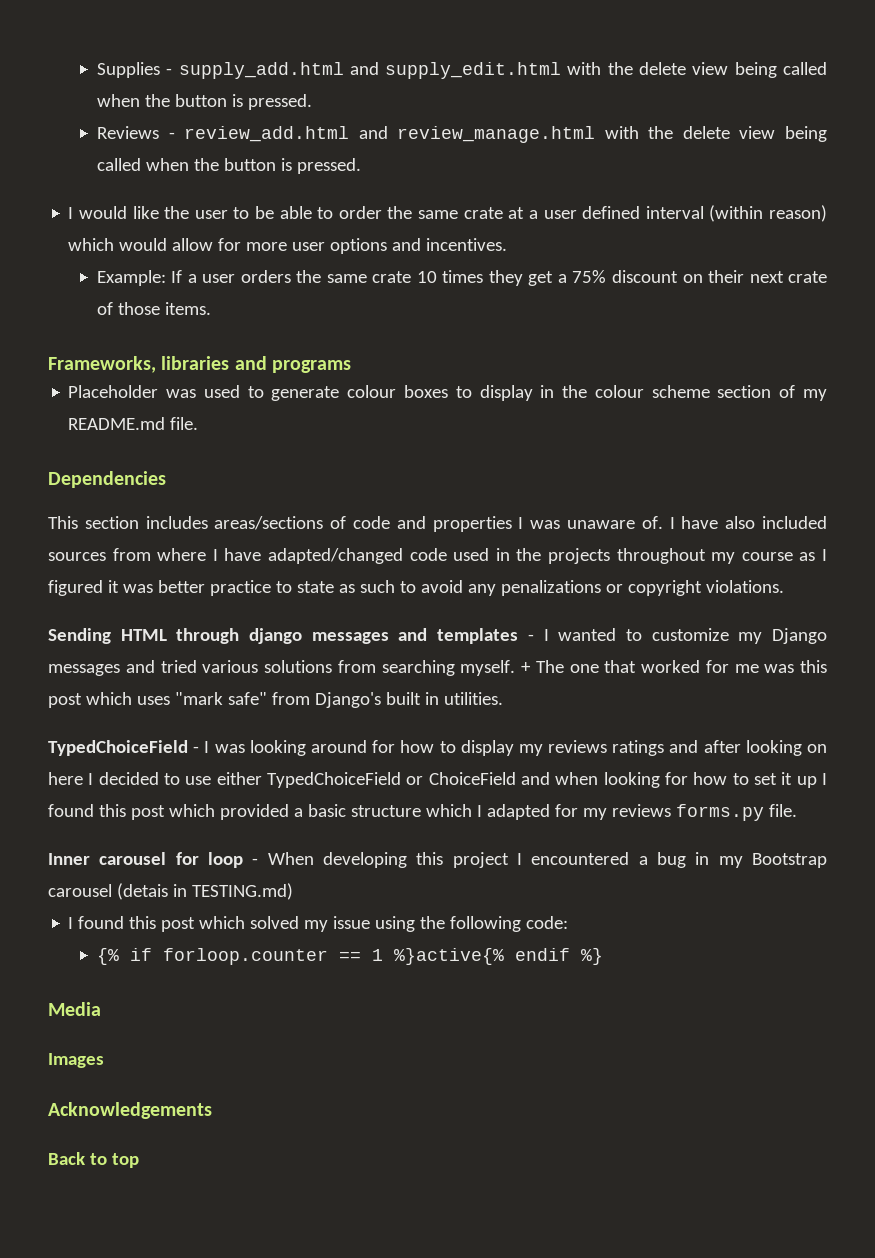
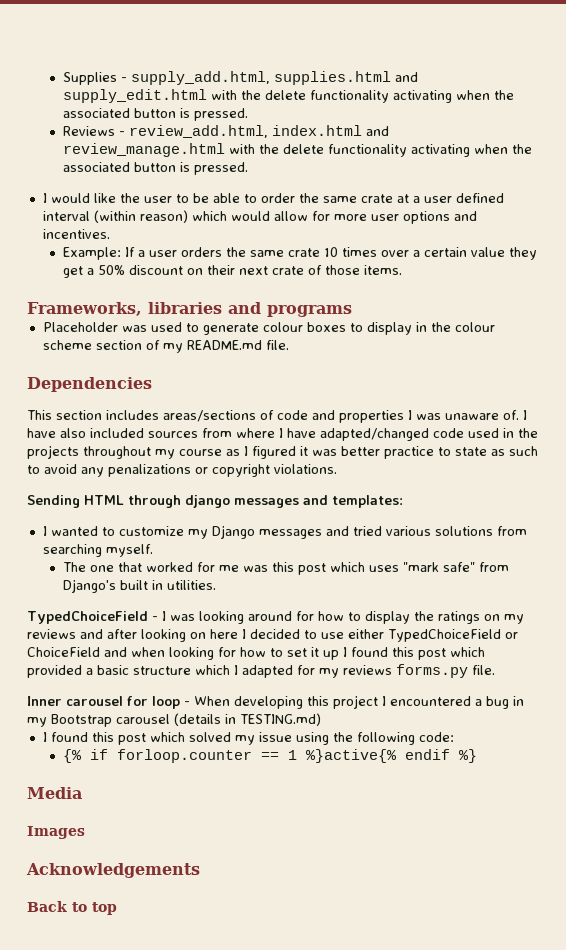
- Supplies - supply_add.html and supply_edit.html with the delete view being called when the button is pressed.
+ Supplies - supply_add.html, supplies.html and supply_edit.html with the delete functionality activating when the associated button is pressed.
- Reviews - review_add.html and review_manage.html with the delete view being called when the button is pressed.
+ Reviews - review_add.html, index.html and review_manage.html with the delete functionality activating when the associated button is pressed.
- Example: If a user orders the same crate 10 times they get a 75% discount on their next crate of those items.
+ Example: If a user orders the same crate 10 times over a certain value they get a 50% discount on their next crate of those items.
- Sending HTML through django messages and templates - I wanted to customize my Django messages and tried various solutions from searching myself. + The one that worked for me was this post which uses "mark safe" from Django's built in utilities.
+ Sending HTML through django messages and templates:
+ I wanted to customize my Django messages and tried various solutions from searching myself.
+ The one that worked for me was this post which uses "mark safe" from Django's built in utilities.
- TypedChoiceField - I was looking around for how to display my reviews ratings and after looking on here I decided to use either TypedChoiceField or ChoiceField and when looking for how to set it up I found this post which provided a basic structure which I adapted for my reviews forms.py file.
+ TypedChoiceField - I was looking around for how to display the ratings on my reviews and after looking on here I decided to use either TypedChoiceField or ChoiceField and when looking for how to set it up I found this post which provided a basic structure which I adapted for my reviews forms.py file.
- Inner carousel for loop - When developing this project I encountered a bug in my Bootstrap carousel (detais in TESTING.md)
+ Inner carousel for loop - When developing this project I encountered a bug in my Bootstrap carousel (details in TESTING.md)

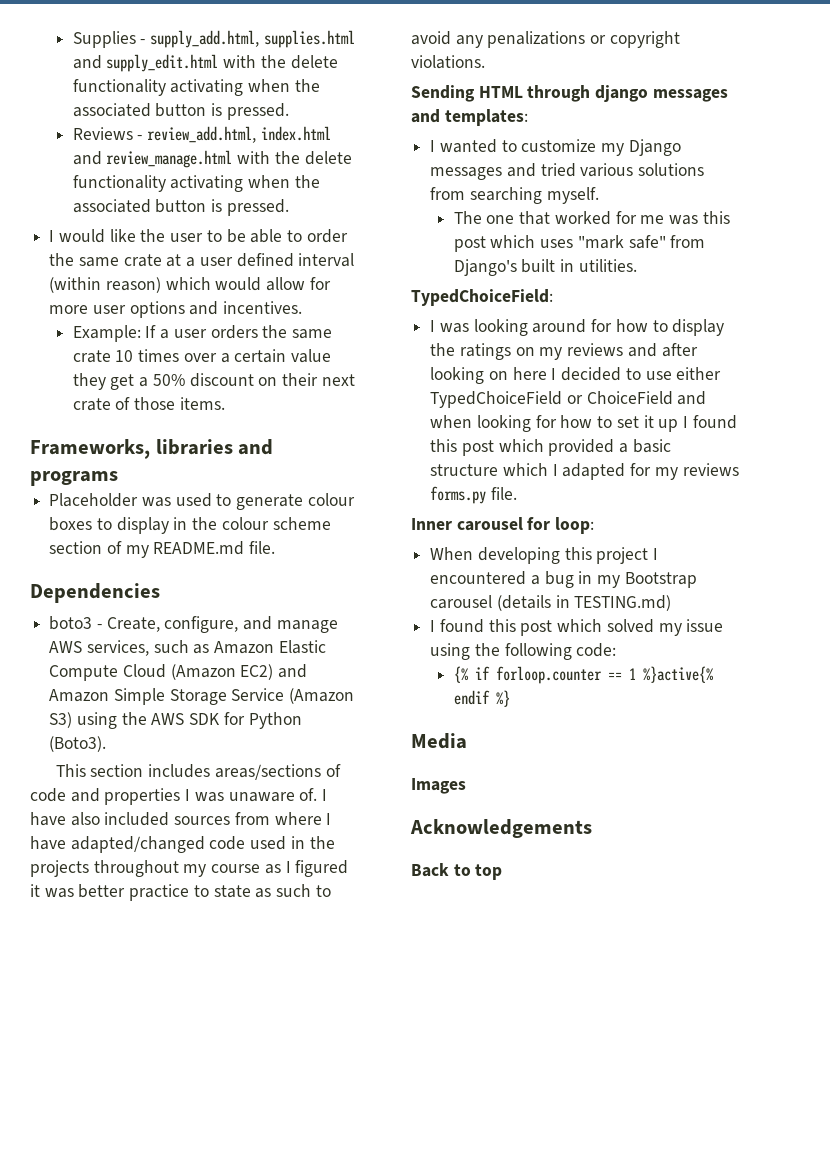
+ boto3 - Create, configure, and manage AWS services, such as Amazon Elastic Compute Cloud (Amazon EC2) and Amazon Simple Storage Service (Amazon S3) using the AWS SDK for Python (Boto3).
- TypedChoiceField - I was looking around for how to display the ratings on my reviews and after looking on here I decided to use either TypedChoiceField or ChoiceField and when looking for how to set it up I found this post which provided a basic structure which I adapted for my reviews forms.py file.
+ TypedChoiceField:
+ I was looking around for how to display the ratings on my reviews and after looking on here I decided to use either TypedChoiceField or ChoiceField and when looking for how to set it up I found this post which provided a basic structure which I adapted for my reviews forms.py file.
- Inner carousel for loop - When developing this project I encountered a bug in my Bootstrap carousel (details in TESTING.md)
+ Inner carousel for loop:
+ When developing this project I encountered a bug in my Bootstrap carousel (details in TESTING.md)

